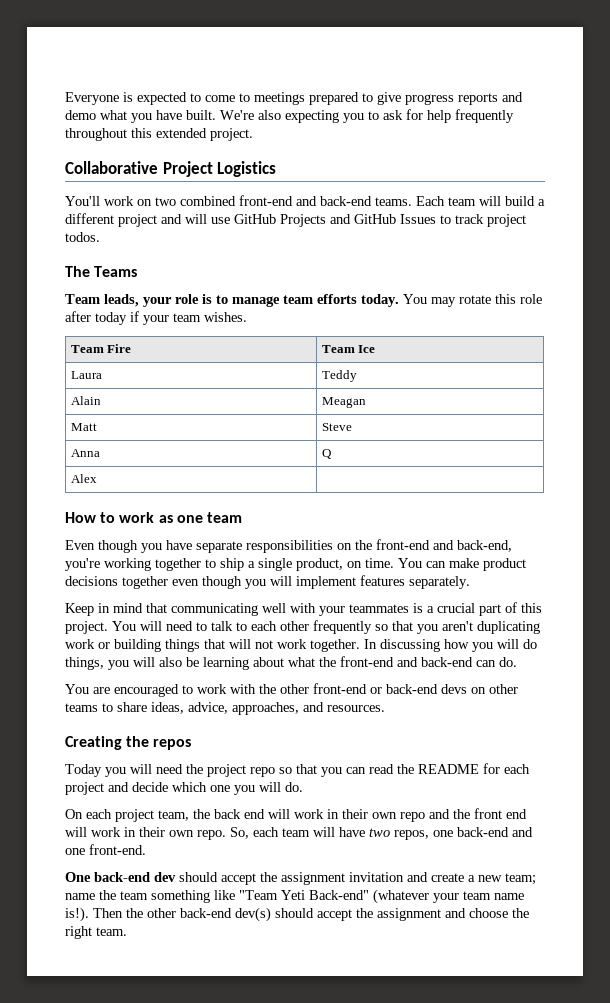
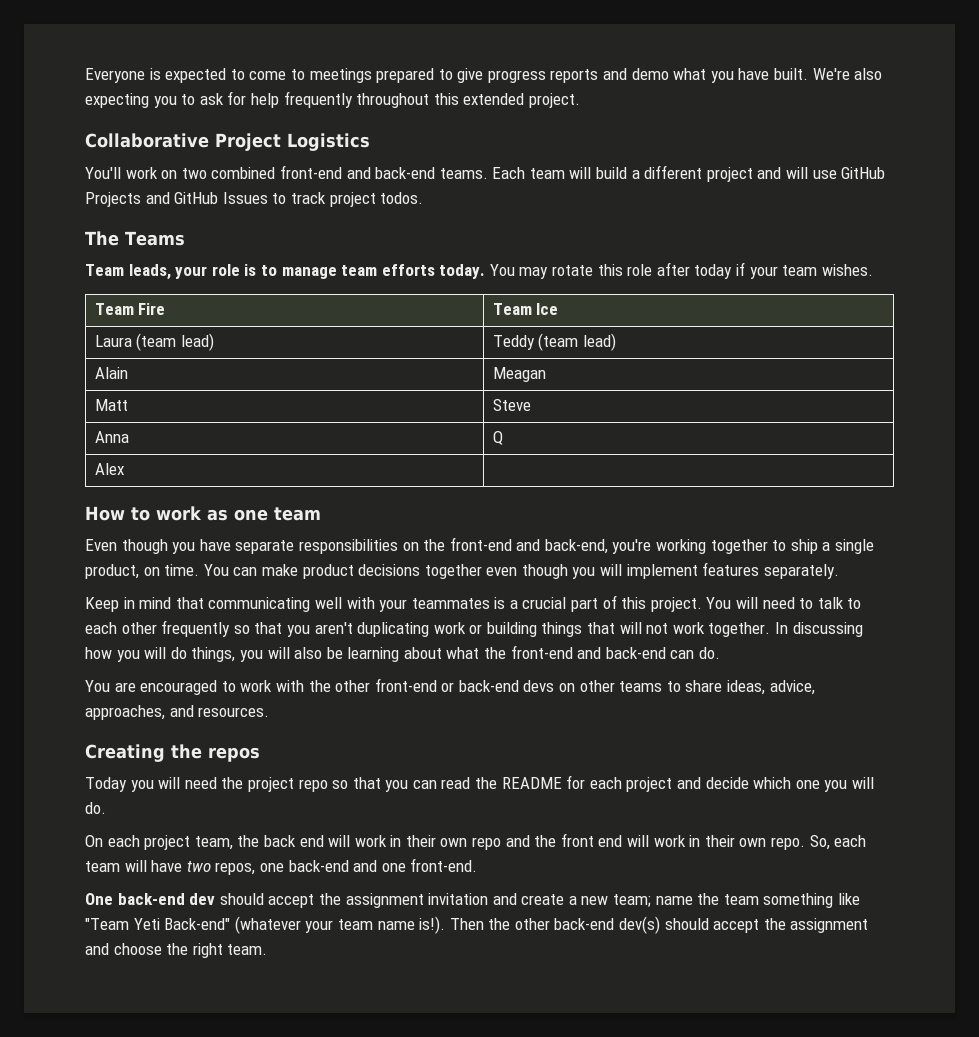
- Laura | Teddy
+ Laura (team lead) | Teddy (team lead)

